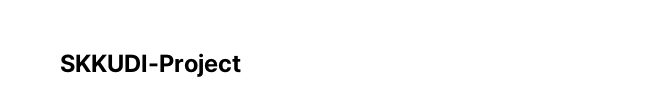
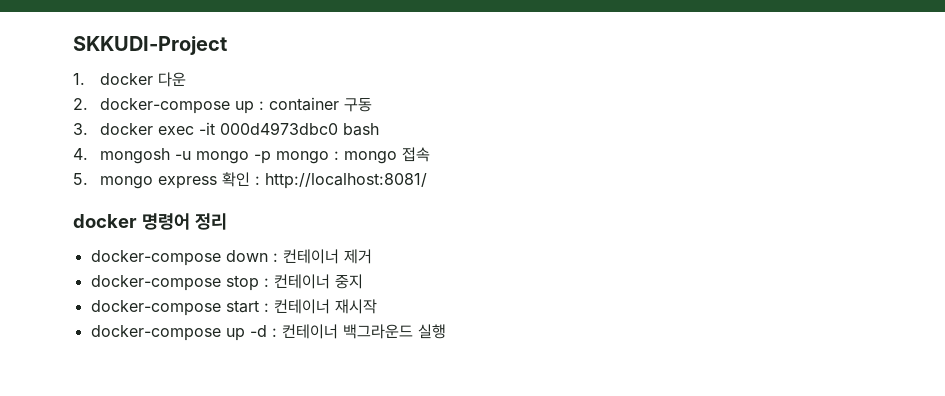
+ 1. docker 다운
+ 2. docker-compose up : container 구동
+ 3. docker exec -it 000d4973dbc0 bash
+ 4. mongosh -u mongo -p mongo : mongo 접속
+ 5. mongo express 확인 : http://localhost:8081/
+ docker 명령어 정리
+ docker-compose down : 컨테이너 제거
+ docker-compose stop : 컨테이너 중지
+ docker-compose start : 컨테이너 재시작
+ docker-compose up -d : 컨테이너 백그라운드 실행

